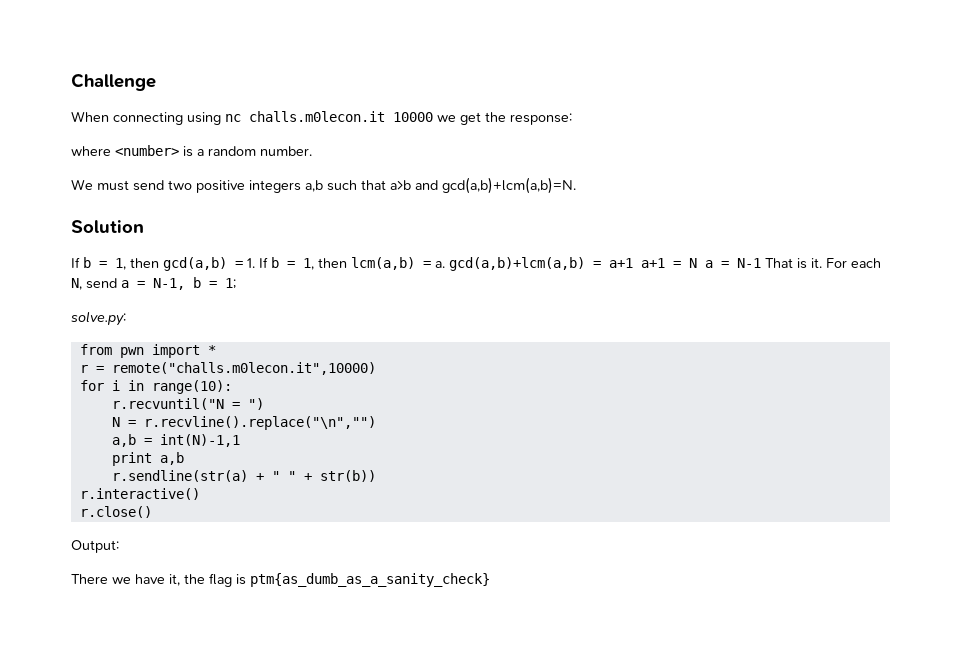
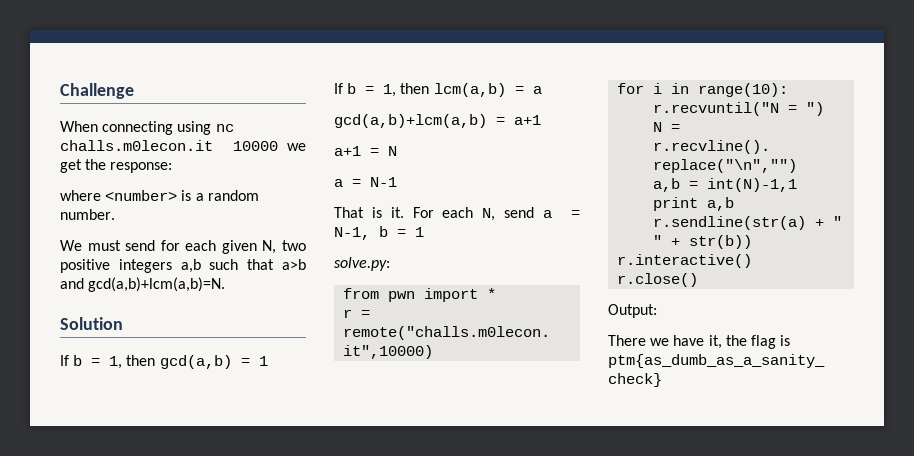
- We must send two positive integers a,b such that a>b and gcd(a,b)+lcm(a,b)=N.
+ We must send for each given N, two positive integers a,b such that a>b and gcd(a,b)+lcm(a,b)=N.
- If b = 1, then gcd(a,b) = 1. If b = 1, then lcm(a,b) = a. gcd(a,b)+lcm(a,b) = a+1 a+1 = N a = N-1 That is it.
+ If b = 1, then gcd(a,b) = 1
+ If b = 1, then lcm(a,b) = a
+ gcd(a,b)+lcm(a,b) = a+1
+ a+1 = N
+ a = N-1
+ That is it.
- For each N, send a = N-1, b = 1;
+ For each N, send a = N-1, b = 1

